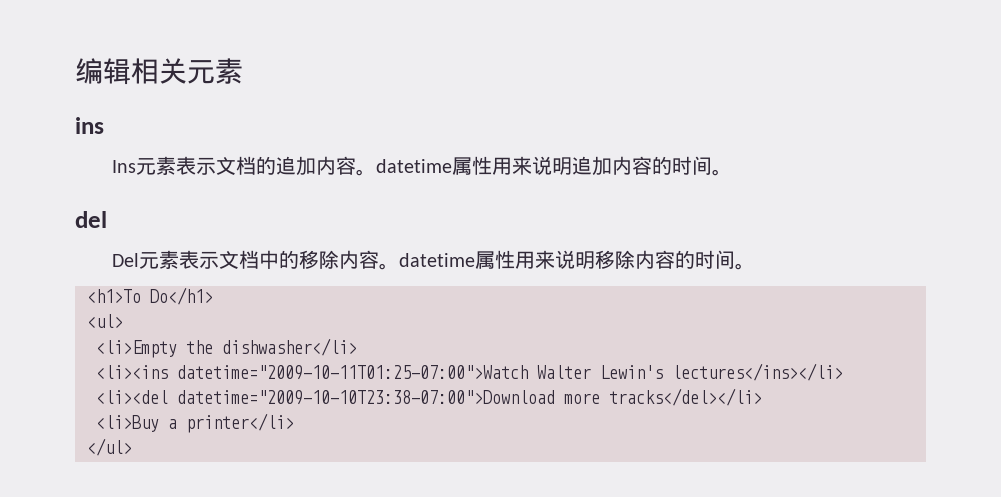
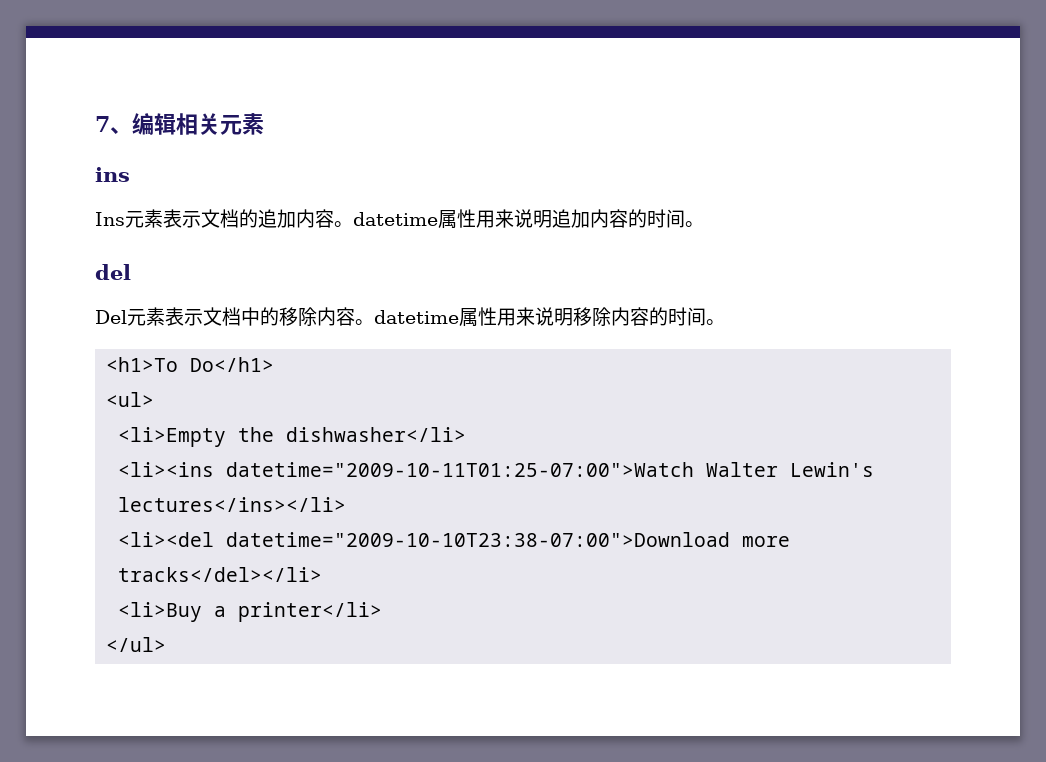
- 编辑相关元素
+ 7、编辑相关元素

